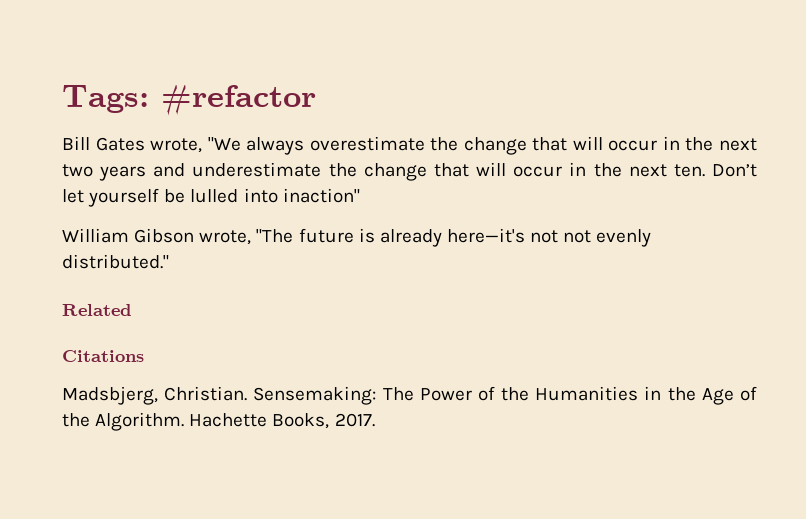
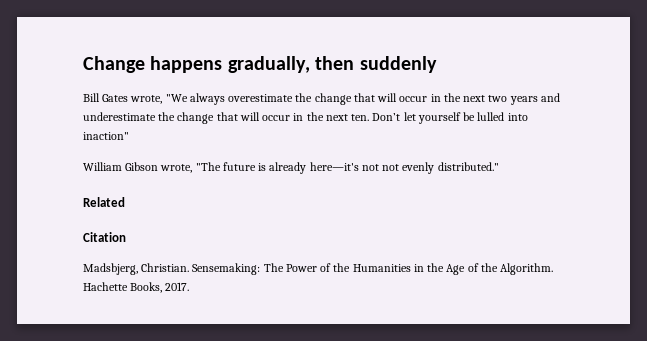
- Tags: #refactor
+ Change happens gradually, then suddenly
- Citations
+ Citation

